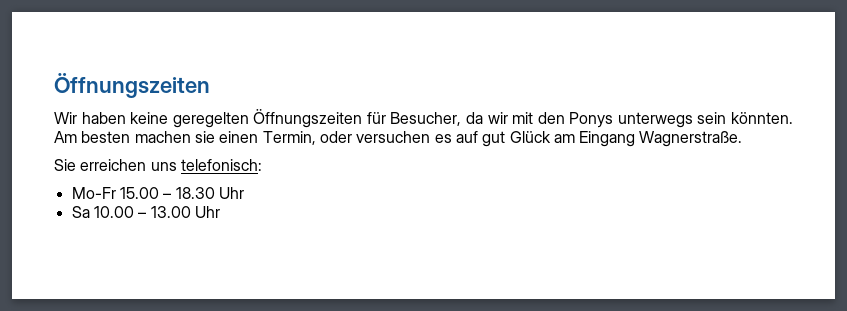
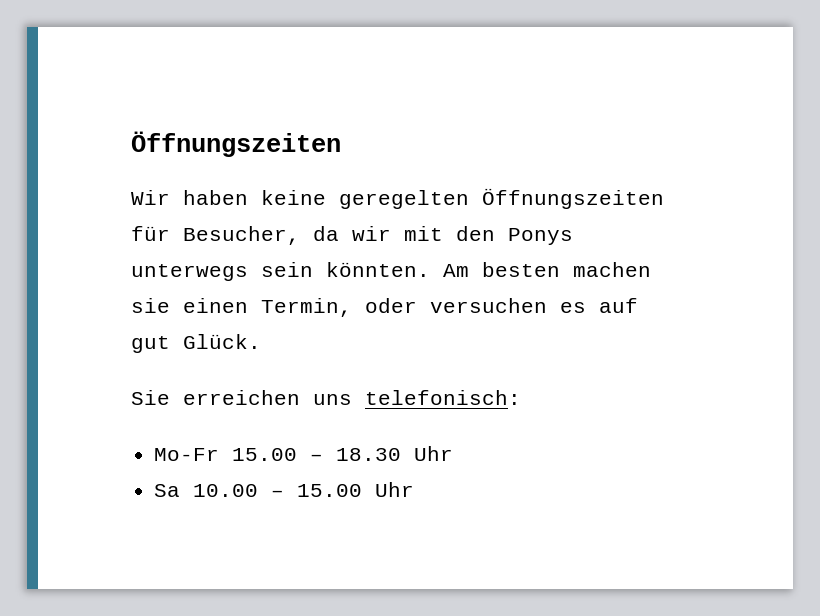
- Am besten machen sie einen Termin, oder versuchen es auf gut Glück am Eingang Wagnerstraße.
+ Am besten machen sie einen Termin, oder versuchen es auf gut Glück.
- Sa 10.00 – 13.00 Uhr
+ Sa 10.00 – 15.00 Uhr

